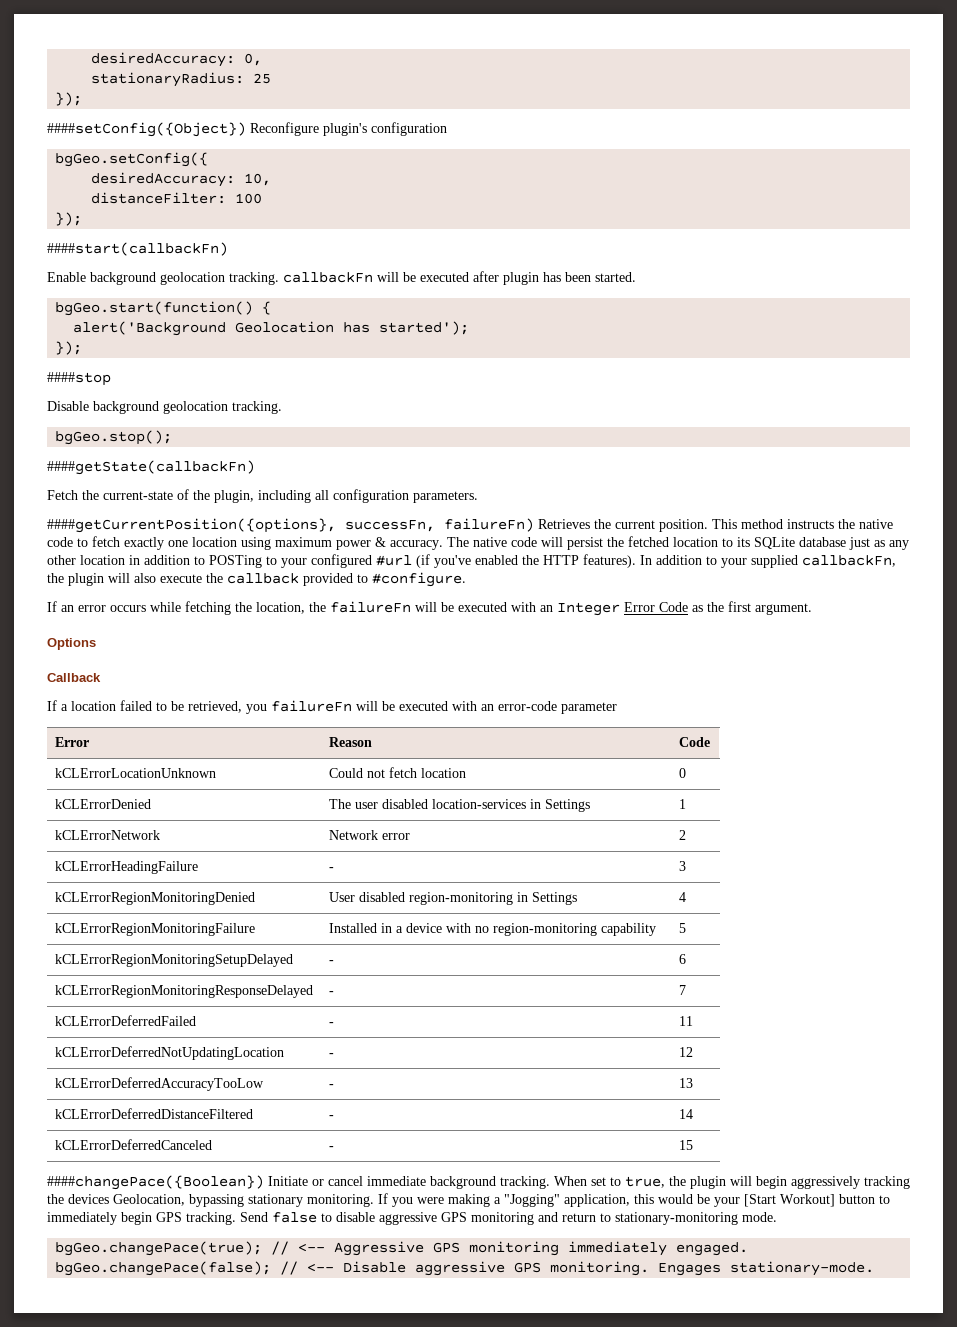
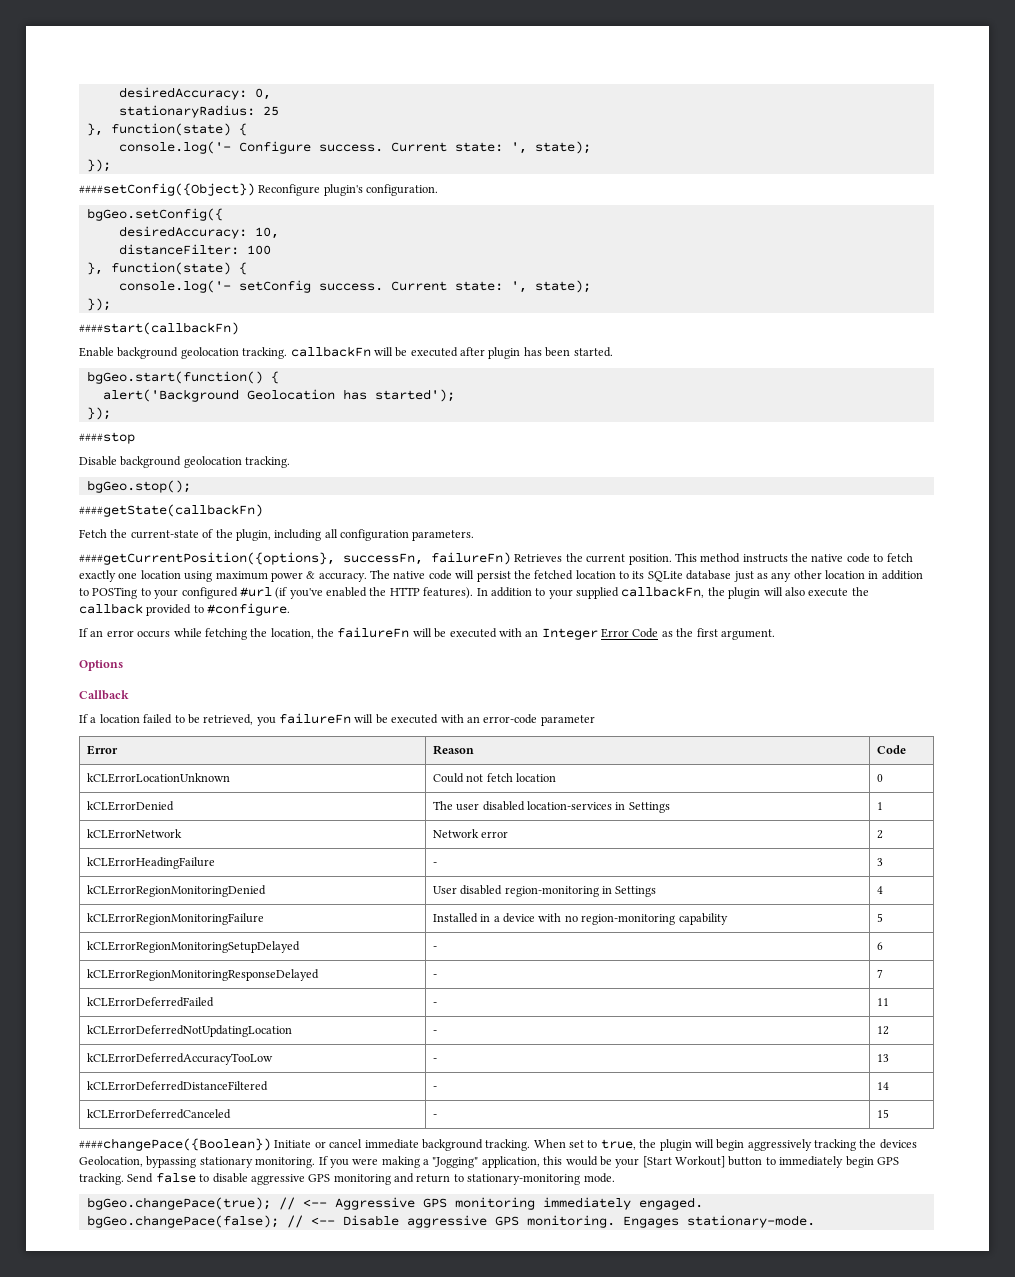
  stationaryRadius: 25
+ }, function(state) {
+ console.log('- Configure success. Current state: ', state);
- ####setConfig({Object}) Reconfigure plugin's configuration
+ ####setConfig({Object}) Reconfigure plugin's configuration.
  distanceFilter: 100
+ }, function(state) {
+ console.log('- setConfig success. Current state: ', state);

